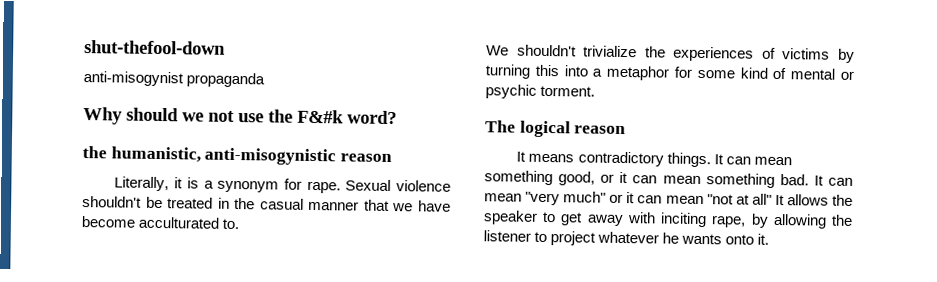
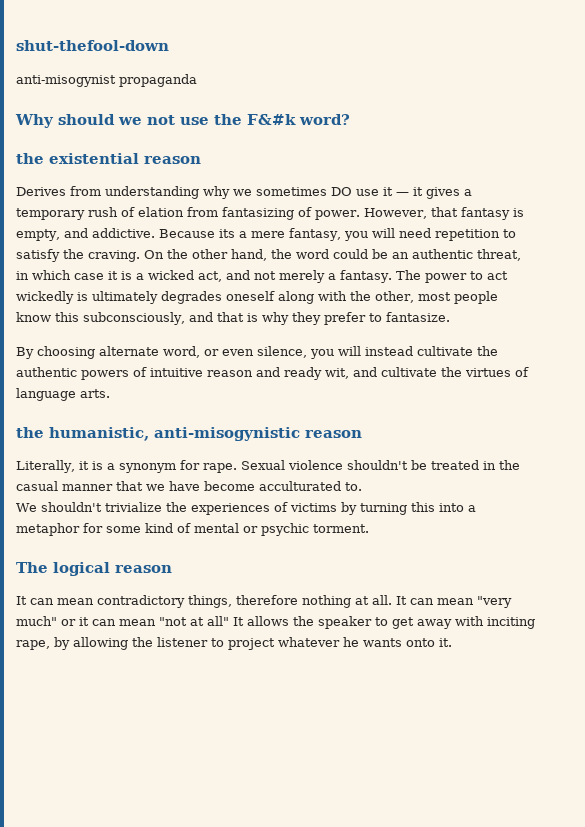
+ the existential reason
+ Derives from understanding why we sometimes DO use it — it gives a temporary rush of elation from fantasizing of power. However, that fantasy is empty, and addictive. Because its a mere fantasy, you will need repetition to satisfy the craving. On the other hand, the word could be an authentic threat, in which case it is a wicked act, and not merely a fantasy. The power to act wickedly is ultimately degrades oneself along with the other, most people know this subconsciously, and that is why they prefer to fantasize.
+ By choosing alternate word, or even silence, you will instead cultivate the authentic powers of intuitive reason and ready wit, and cultivate the virtues of language arts.
- It means contradictory things. It can mean something good, or it can mean something bad.
+ It can mean contradictory things, therefore nothing at all.

